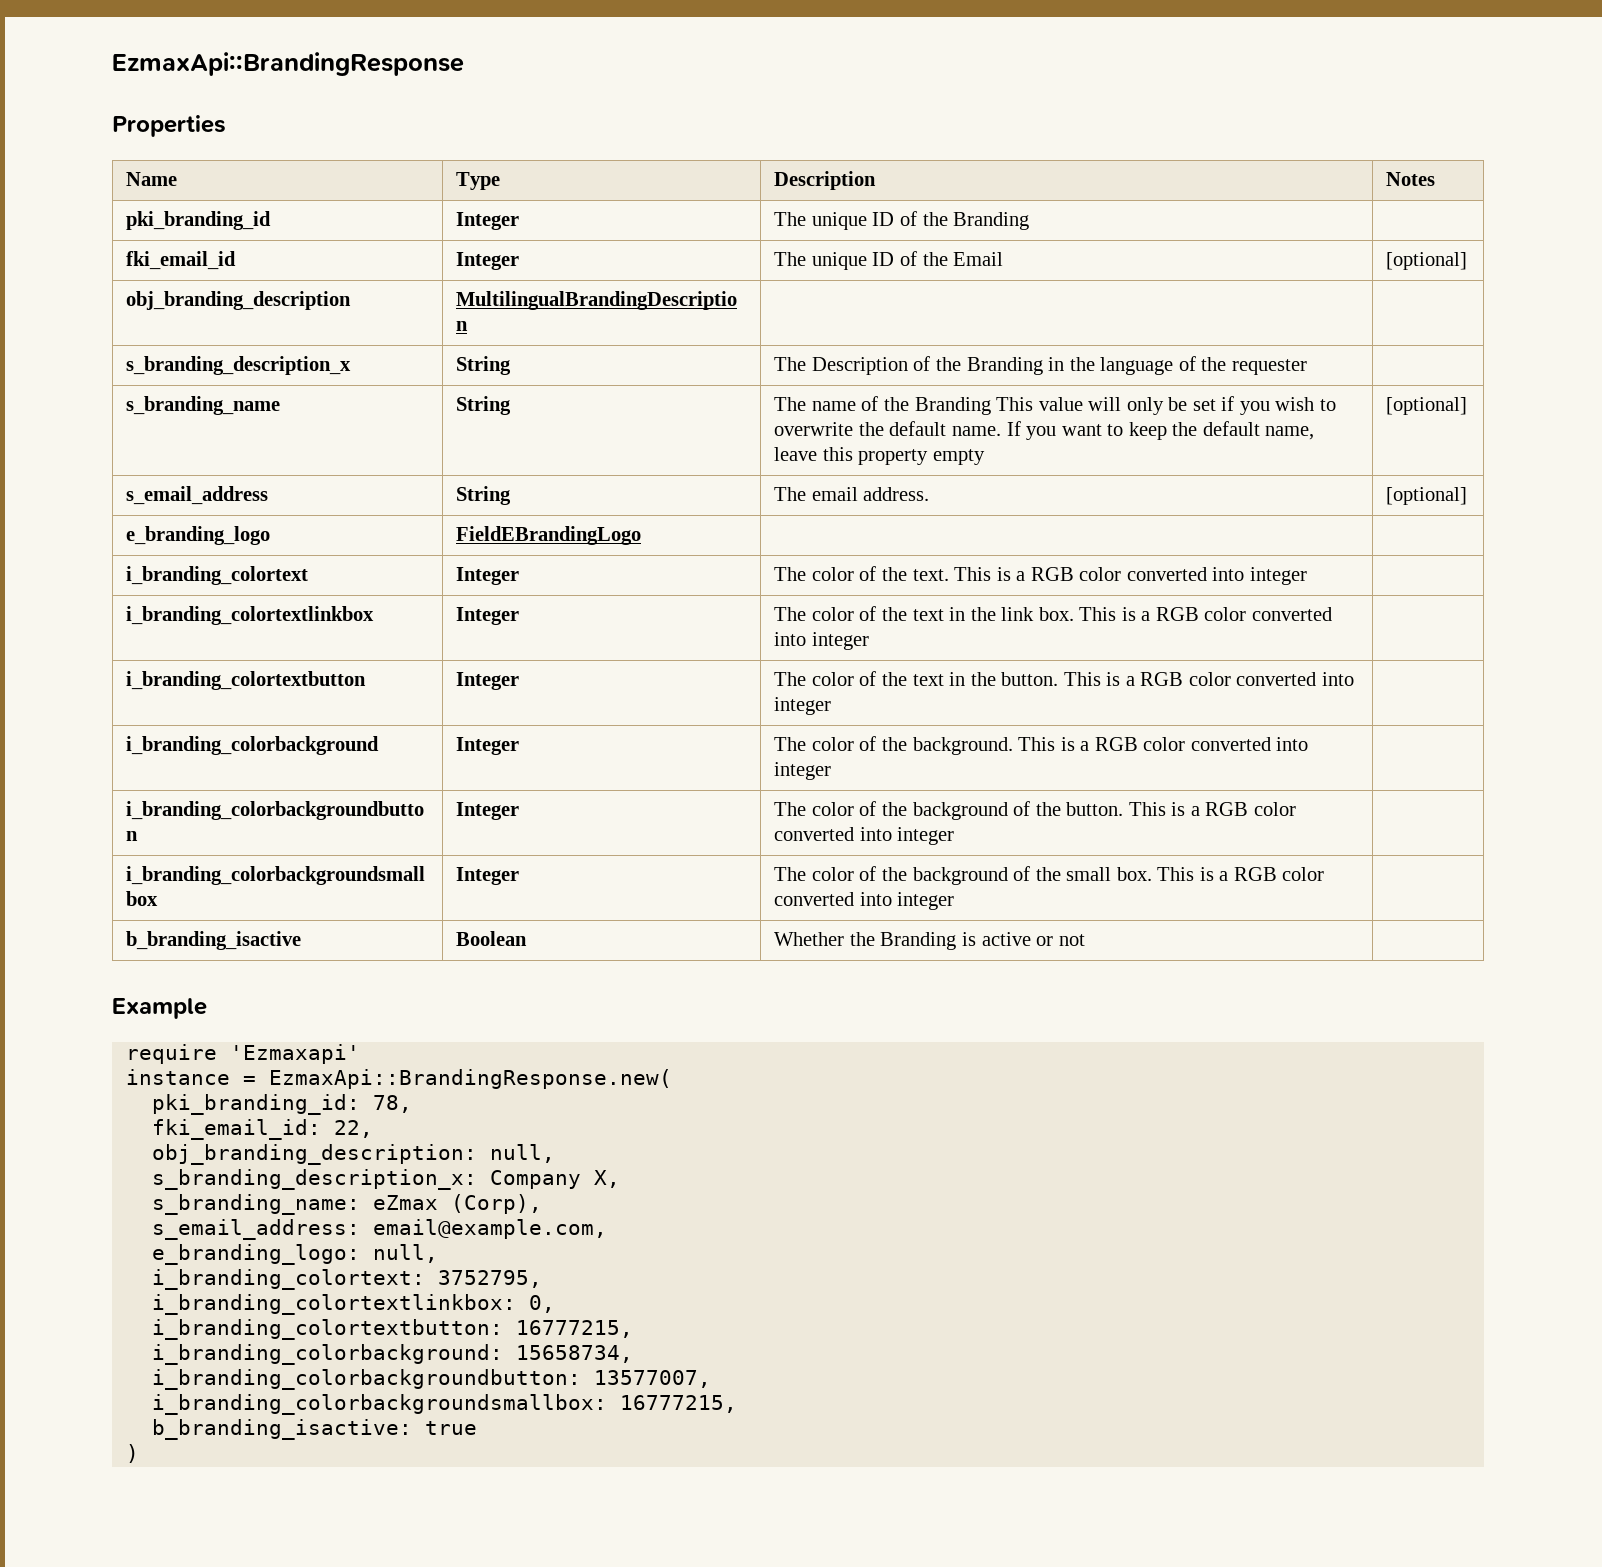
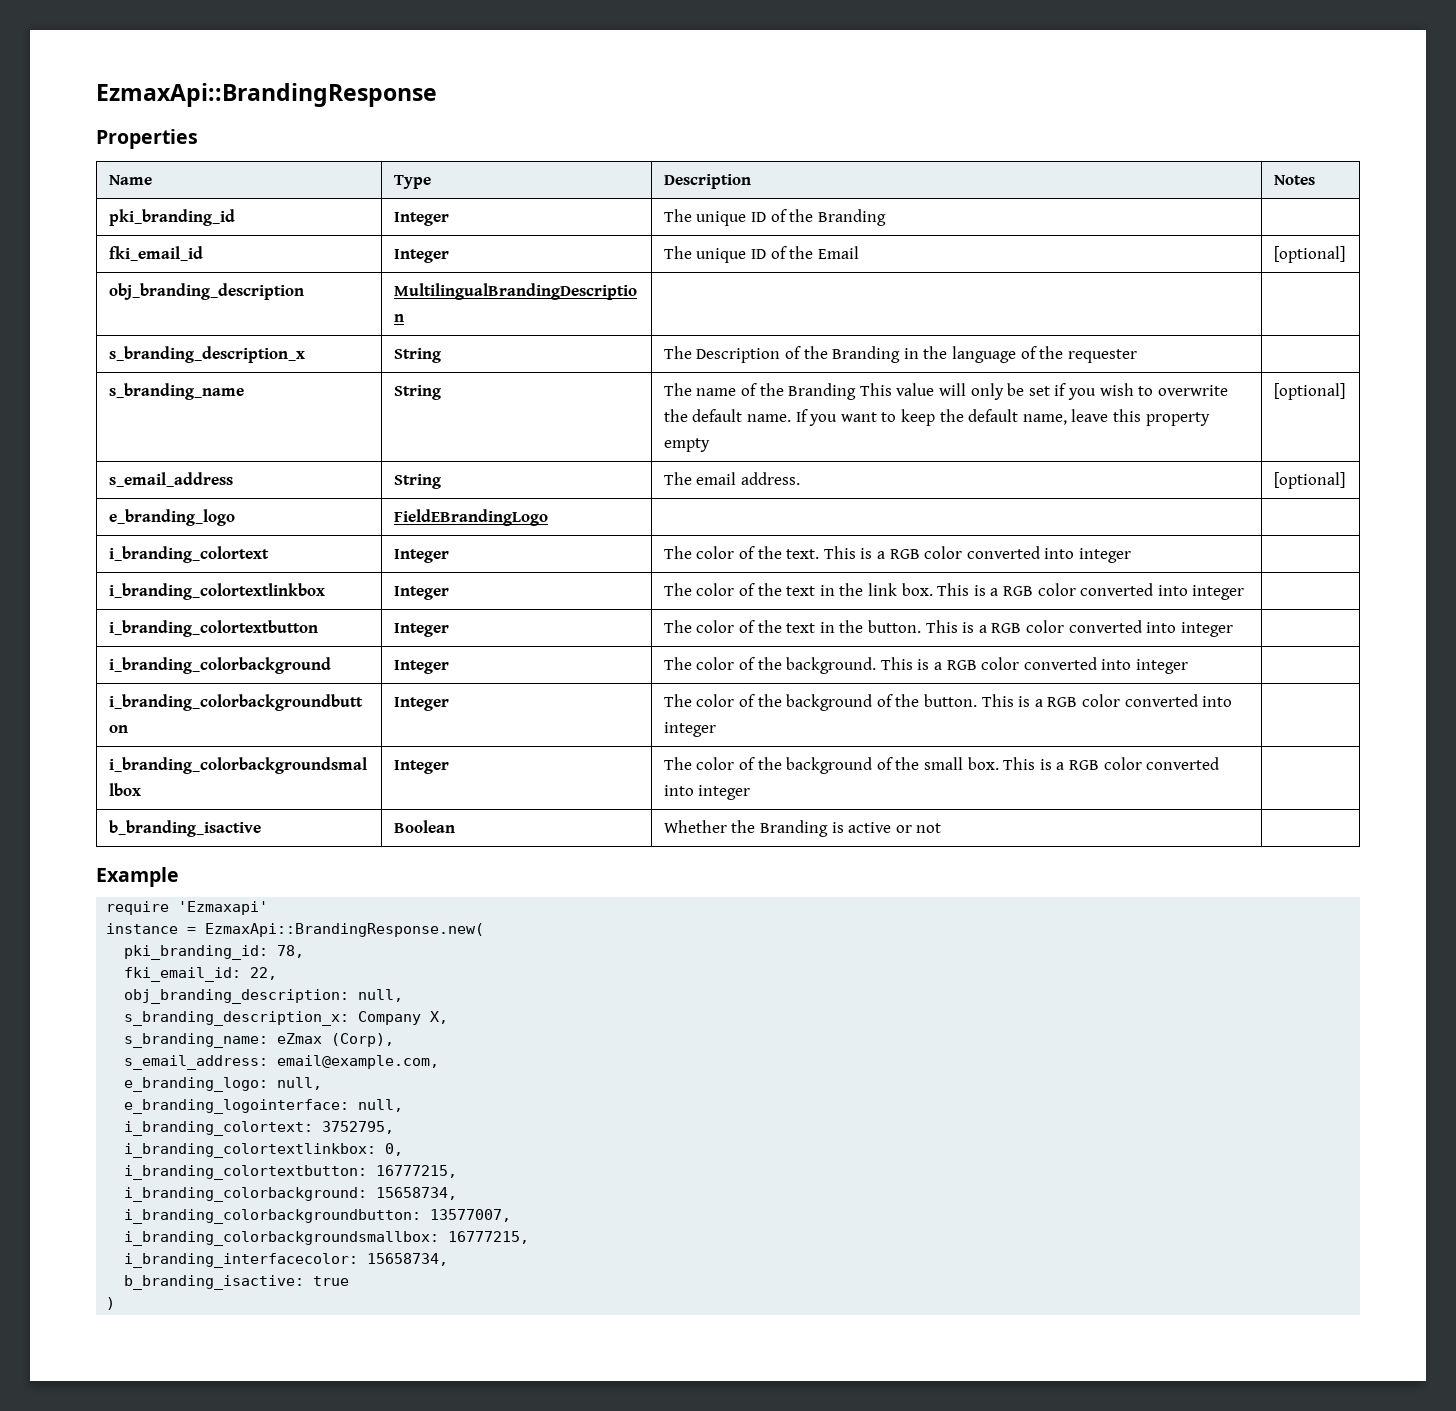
+ e_branding_logointerface: null,
+ i_branding_interfacecolor: 15658734,

